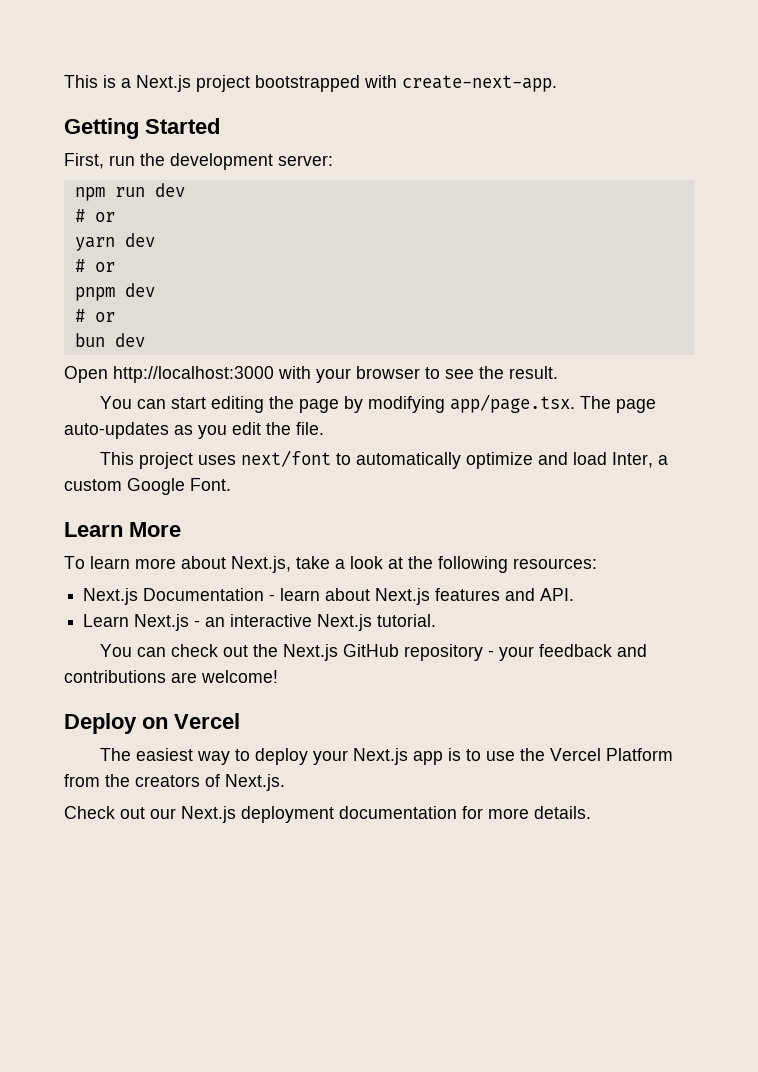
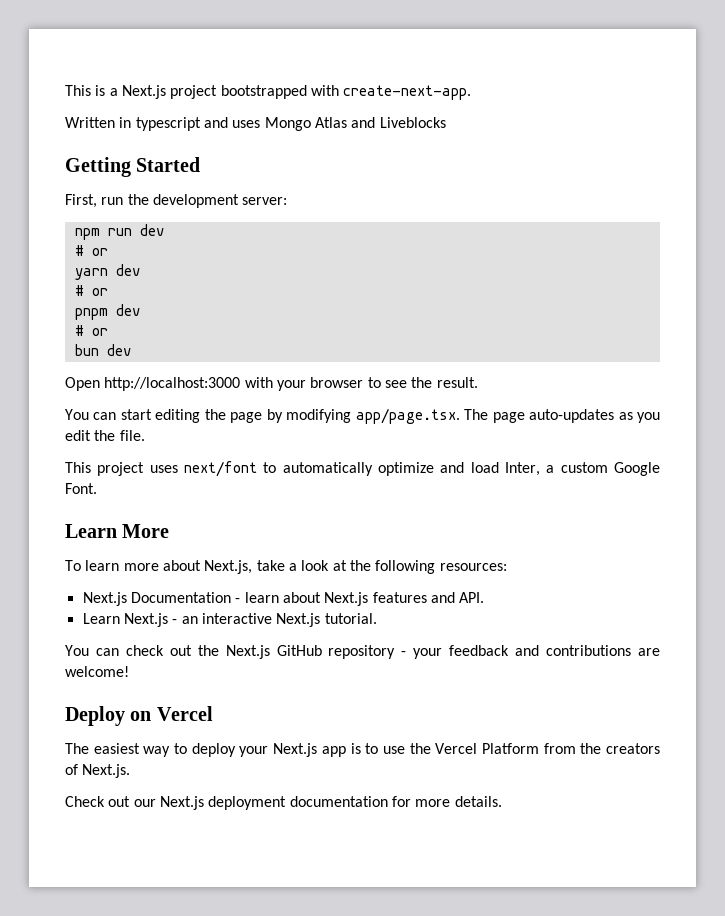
+ Written in typescript and uses Mongo Atlas and Liveblocks

